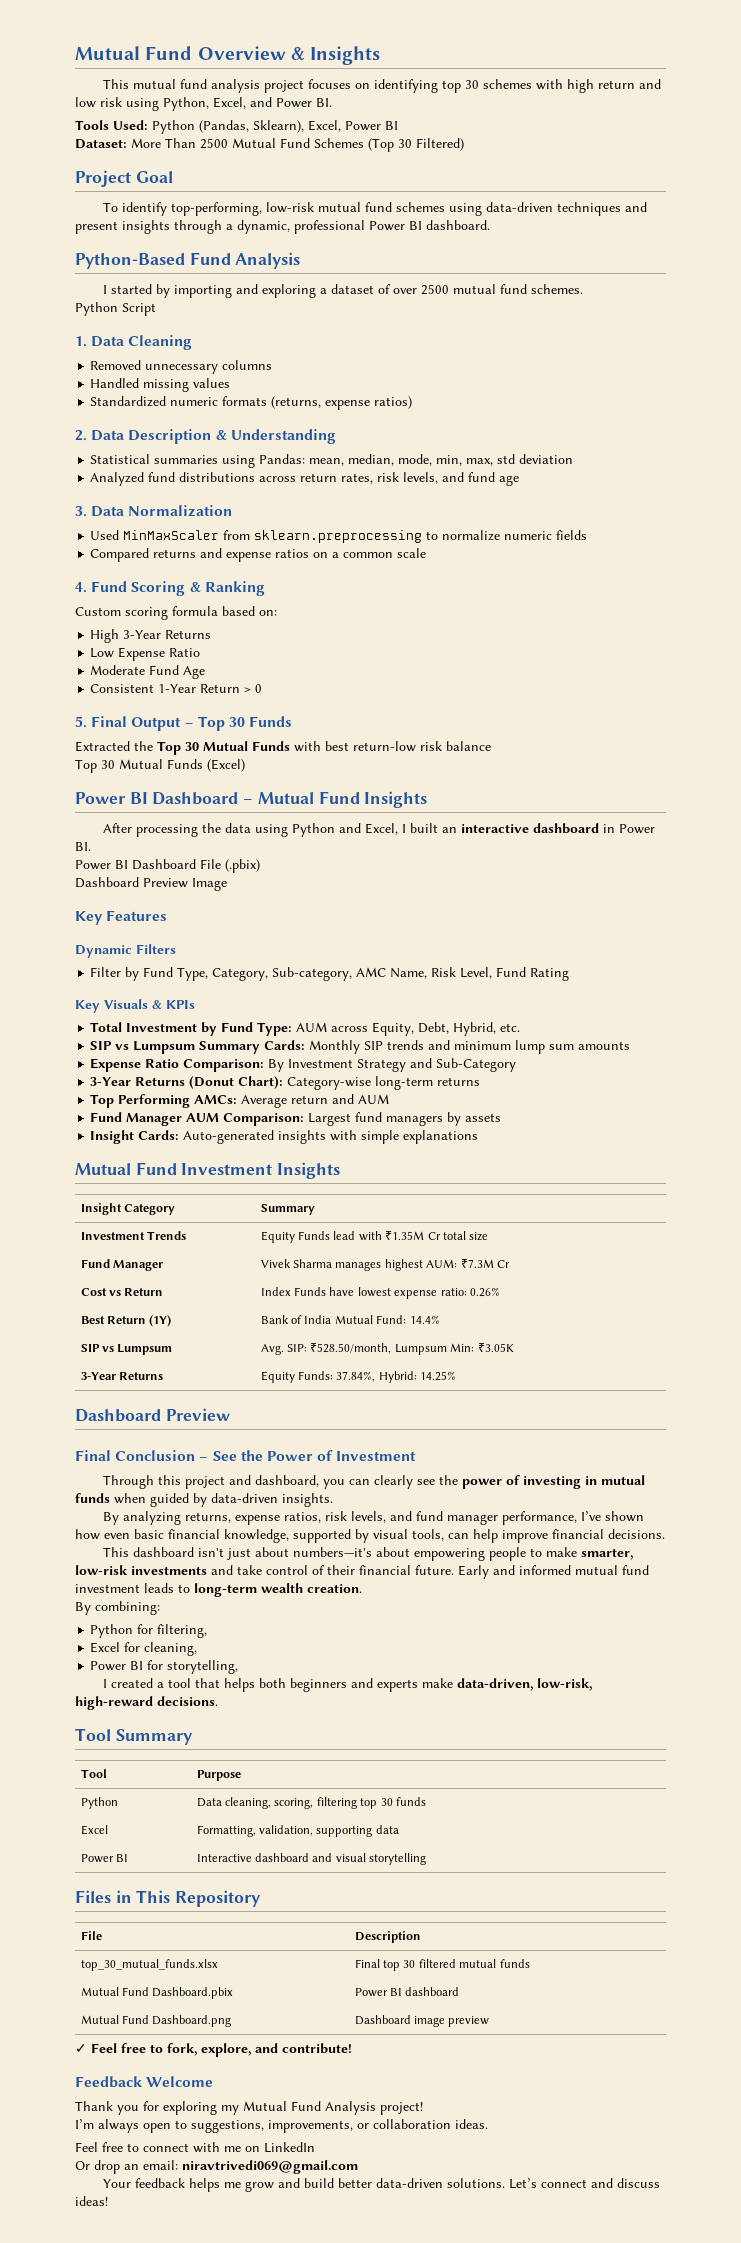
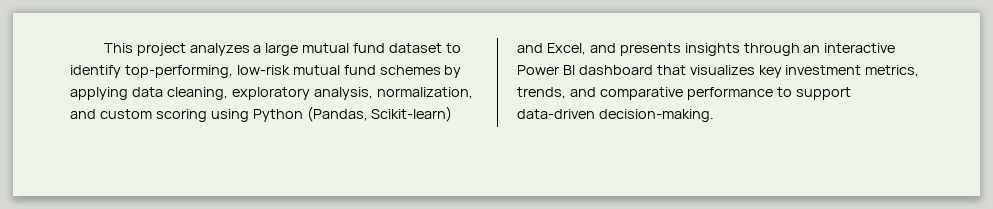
- Mutual Fund Overview & Insights
- This mutual fund analysis project focuses on identifying top 30 schemes with high return and low risk using Python, Excel, and Power BI.
- Tools Used: Python (Pandas, Sklearn), Excel, Power BI
- Dataset: More Than 2500 Mutual Fund Schemes (Top 30 Filtered)
- Project Goal
- To identify top-performing, low-risk mutual fund schemes using data-driven techniques and present insights through a dynamic, professional Power BI dashboard.
- Python-Based Fund Analysis
- I started by importing and exploring a dataset of over 2500 mutual fund schemes.
- Python Script
- 1. Data Cleaning
- Removed unnecessary columns
- Handled missing values
- Standardized numeric formats (returns, expense ratios)
- 2. Data Description & Understanding
- Statistical summaries using Pandas: mean, median, mode, min, max, std deviation
- Analyzed fund distributions across return rates, risk levels, and fund age
- 3. Data Normalization
- Used MinMaxScaler from sklearn.preprocessing to normalize numeric fields
- Compared returns and expense ratios on a common scale
- 4. Fund Scoring & Ranking
- Custom scoring formula based on:
- High 3-Year Returns
- Low Expense Ratio
- Moderate Fund Age
- Consistent 1-Year Return > 0
- 5. Final Output – Top 30 Funds
- Extracted the Top 30 Mutual Funds with best return-low risk balance
- Top 30 Mutual Funds (Excel)
- Power BI Dashboard – Mutual Fund Insights
- After processing the data using Python and Excel, I built an interactive dashboard in Power BI.
- Power BI Dashboard File (.pbix)
- Dashboard Preview Image
- Key Features
- Dynamic Filters
- Filter by Fund Type, Category, Sub-category, AMC Name, Risk Level, Fund Rating
- Key Visuals & KPIs
- Total Investment by Fund Type: AUM across Equity, Debt, Hybrid, etc.
- SIP vs Lumpsum Summary Cards: Monthly SIP trends and minimum lump sum amounts
- Expense Ratio Comparison: By Investment Strategy and Sub-Category
- 3-Year Returns (Donut Chart): Category-wise long-term returns
- Top Performing AMCs: Average return and AUM
- Fund Manager AUM Comparison: Largest fund managers by assets
- Insight Cards: Auto-generated insights with simple explanations
- Mutual Fund Investment Insights
- Insight Category | Summary
- Investment Trends | Equity Funds lead with ₹1.35M Cr total size
- Fund Manager | Vivek Sharma manages highest AUM: ₹7.3M Cr
- Cost vs Return | Index Funds have lowest expense ratio: 0.26%
- Best Return (1Y) | Bank of India Mutual Fund: 14.4%
- SIP vs Lumpsum | Avg. SIP: ₹528.50/month, Lumpsum Min: ₹3.05K
- 3-Year Returns | Equity Funds: 37.84%, Hybrid: 14.25%
- Dashboard Preview
- Final Conclusion – See the Power of Investment
- Through this project and dashboard, you can clearly see the power of investing in mutual funds when guided by data-driven insights.
- By analyzing returns, expense ratios, risk levels, and fund manager performance, I’ve shown how even basic financial knowledge, supported by visual tools, can help improve financial decisions.
- This dashboard isn't just about numbers—it's about empowering people to make smarter, low-risk investments and take control of their financial future. Early and informed mutual fund investment leads to long-term wealth creation.
- By combining:
- Python for filtering,
- Excel for cleaning,
- Power BI for storytelling,
- I created a tool that helps both beginners and experts make data-driven, low-risk, high-reward decisions.
- Tool Summary
- Tool | Purpose
- Python | Data cleaning, scoring, filtering top 30 funds
- Excel | Formatting, validation, supporting data
- Power BI | Interactive dashboard and visual storytelling
- Files in This Repository
- File | Description
- top_30_mutual_funds.xlsx | Final top 30 filtered mutual funds
- Mutual Fund Dashboard.pbix | Power BI dashboard
- Mutual Fund Dashboard.png | Dashboard image preview
- ✓ Feel free to fork, explore, and contribute!
- Feedback Welcome
- Thank you for exploring my Mutual Fund Analysis project!
- I’m always open to suggestions, improvements, or collaboration ideas.
- Feel free to connect with me on LinkedIn
- Or drop an email: niravtrivedi069@gmail.com
- Your feedback helps me grow and build better data-driven solutions. Let’s connect and discuss ideas!
+ This project analyzes a large mutual fund dataset to identify top-performing, low-risk mutual fund schemes by applying data cleaning, exploratory analysis, normalization, and custom scoring using Python (Pandas, Scikit-learn) and Excel, and presents insights through an interactive Power BI dashboard that visualizes key investment metrics, trends, and comparative performance to support data-driven decision-making.

